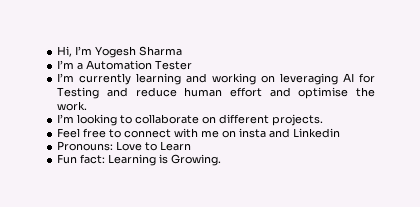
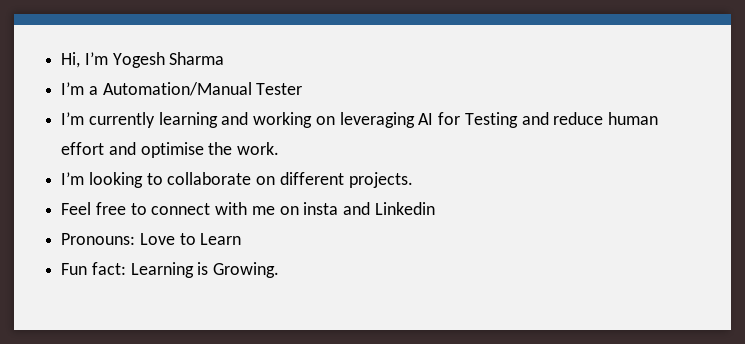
- I’m a Automation Tester
+ I’m a Automation/Manual Tester

